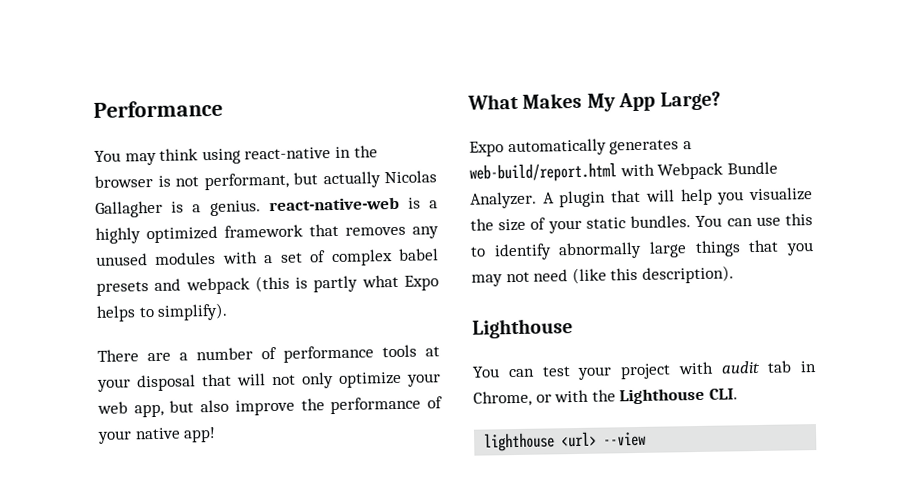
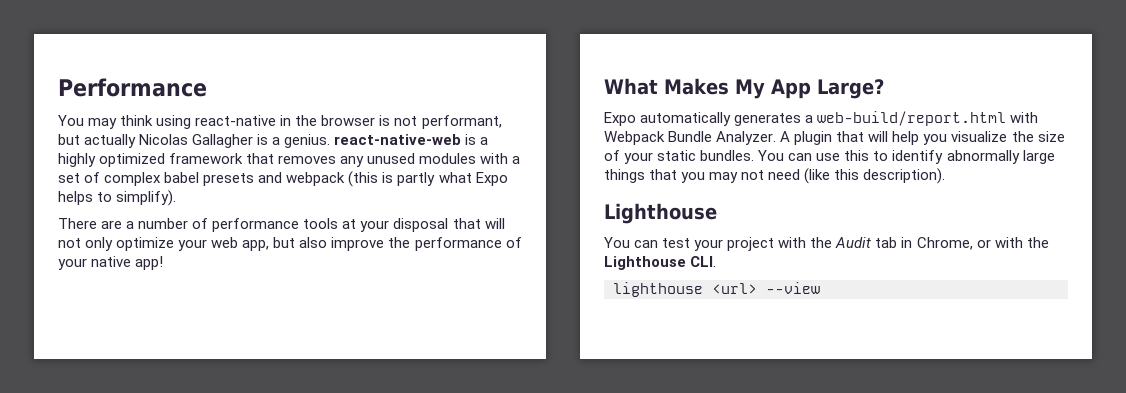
- You can test your project with audit tab in Chrome, or with the Lighthouse CLI.
+ You can test your project with the Audit tab in Chrome, or with the Lighthouse CLI.

